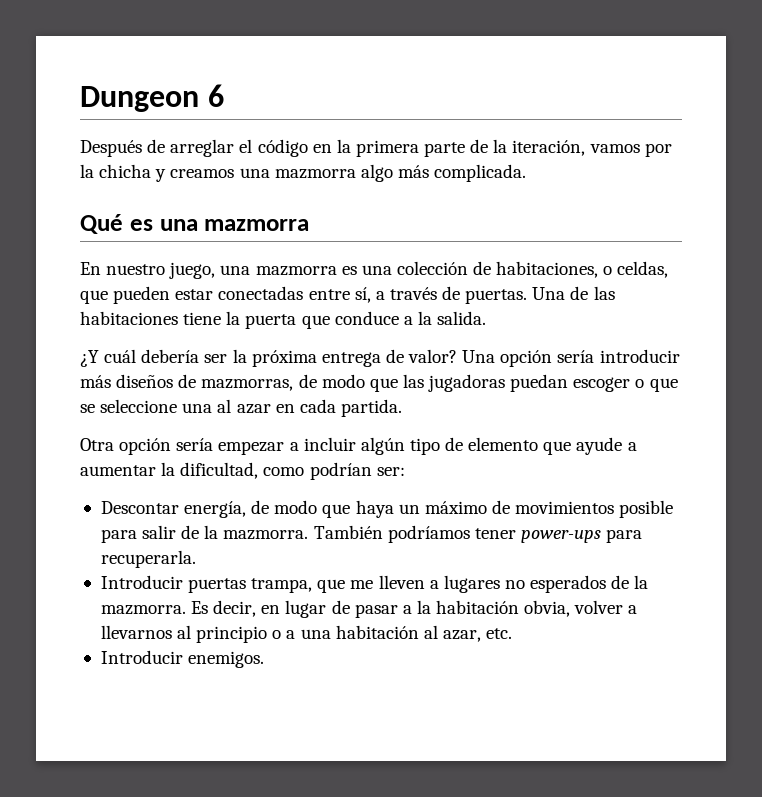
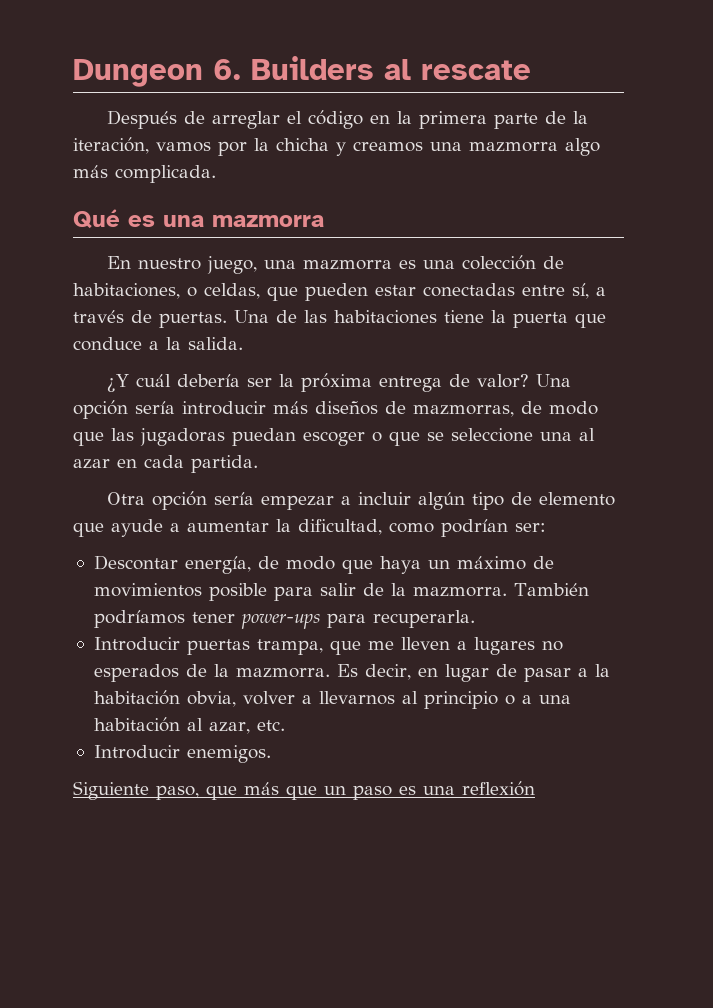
- Dungeon 6
+ Dungeon 6. Builders al rescate
+ Siguiente paso, que más que un paso es una reflexión

